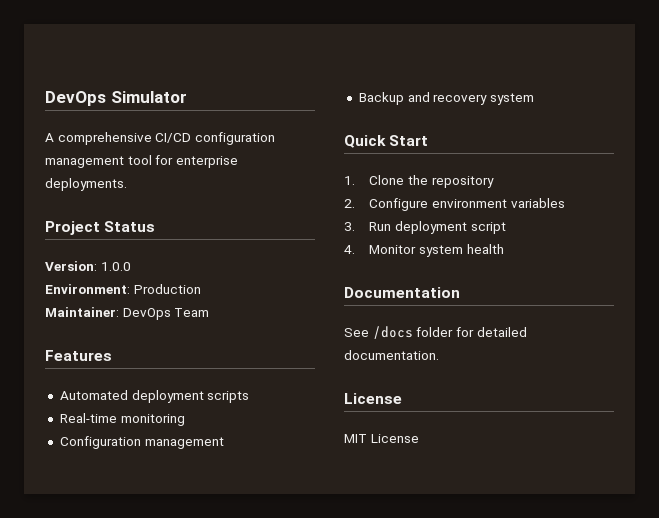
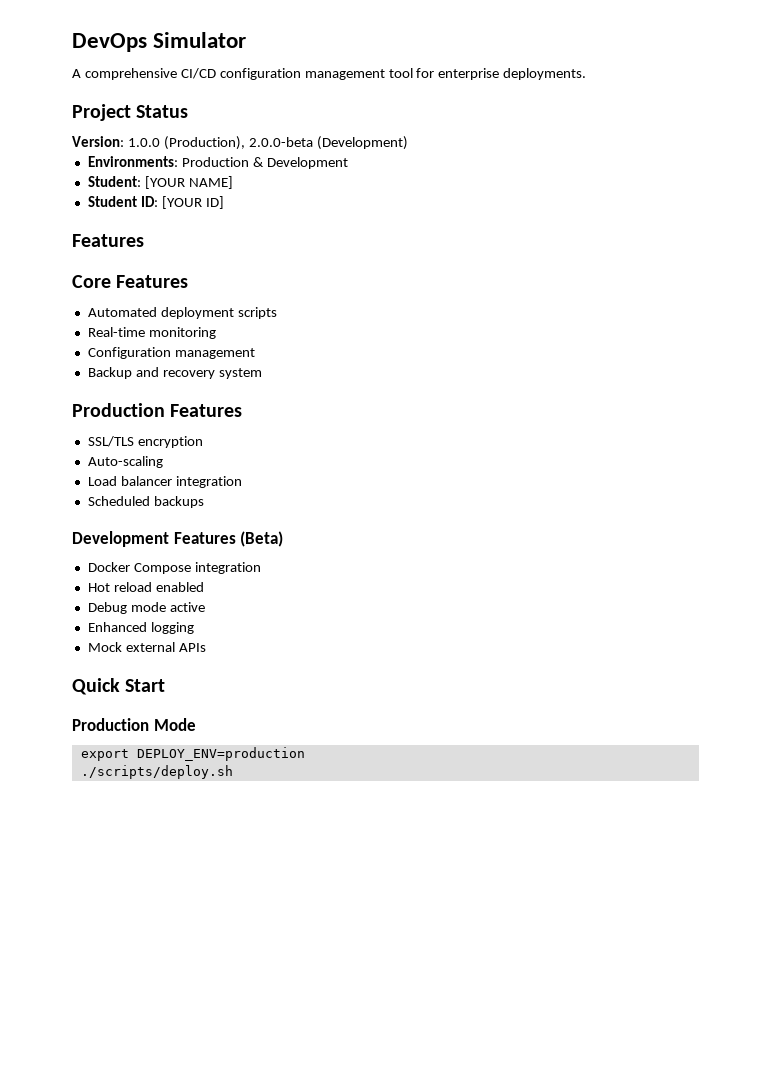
- Version: 1.0.0
- Environment: Production
- Maintainer: DevOps Team
+ Version: 1.0.0 (Production), 2.0.0-beta (Development)
+ Environments: Production & Development
+ Student: [YOUR NAME]
+ Student ID: [YOUR ID]
  Features
+ Core Features
+ Production Features
+ SSL/TLS encryption
+ Auto-scaling
+ Load balancer integration
+ Scheduled backups
+ Development Features (Beta)
+ Docker Compose integration
+ Hot reload enabled
+ Debug mode active
+ Enhanced logging
+ Mock external APIs
  Quick Start
- 1. Clone the repository
- 2. Configure environment variables
- 3. Run deployment script
- 4. Monitor system health
- Documentation
- See /docs folder for detailed documentation.
- License
- MIT License
+ Production Mode
+ export DEPLOY_ENV=production
+ ./scripts/deploy.sh

